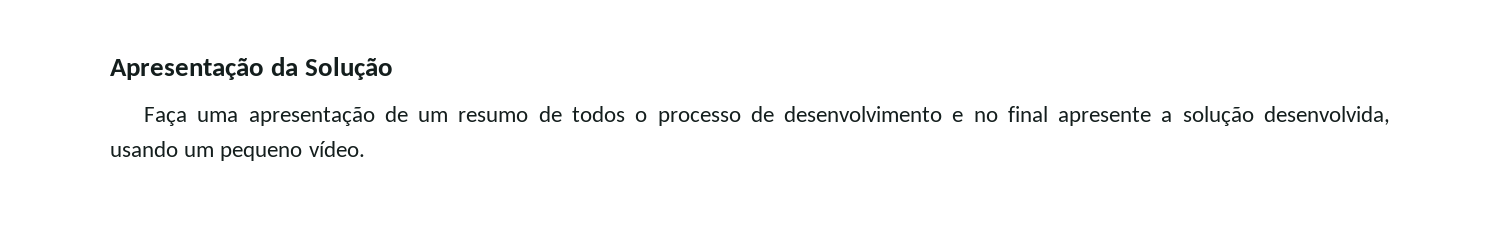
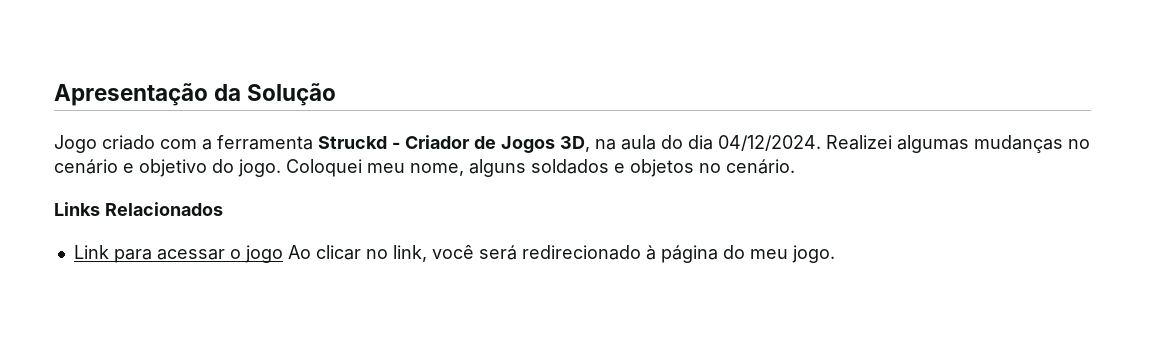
- Faça uma apresentação de um resumo de todos o processo de desenvolvimento e no final apresente a solução desenvolvida, usando um pequeno vídeo.
+ Jogo criado com a ferramenta Struckd - Criador de Jogos 3D, na aula do dia 04/12/2024. Realizei algumas mudanças no cenário e objetivo do jogo. Coloquei meu nome, alguns soldados e objetos no cenário.
+ Links Relacionados
+ Link para acessar o jogo Ao clicar no link, você será redirecionado à página do meu jogo.

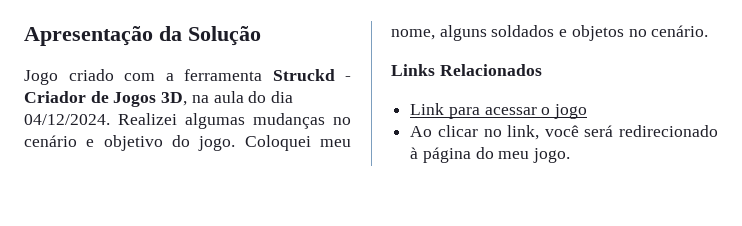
- Link para acessar o jogo Ao clicar no link, você será redirecionado à página do meu jogo.
+ Link para acessar o jogo
+ Ao clicar no link, você será redirecionado à página do meu jogo.

